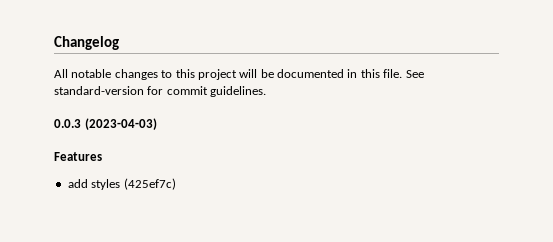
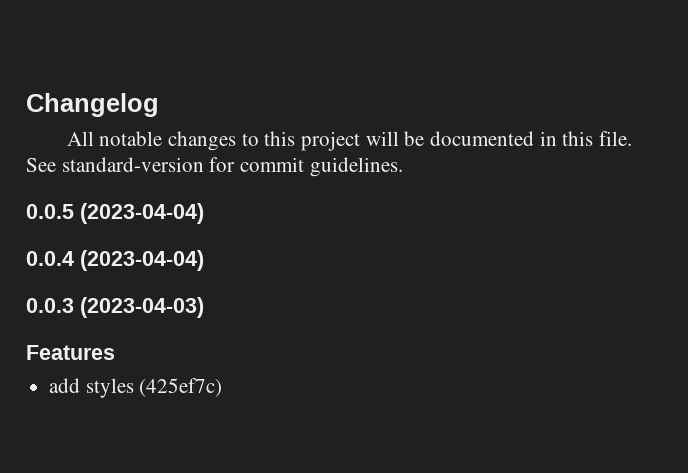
+ 0.0.5 (2023-04-04)
+ 0.0.4 (2023-04-04)

